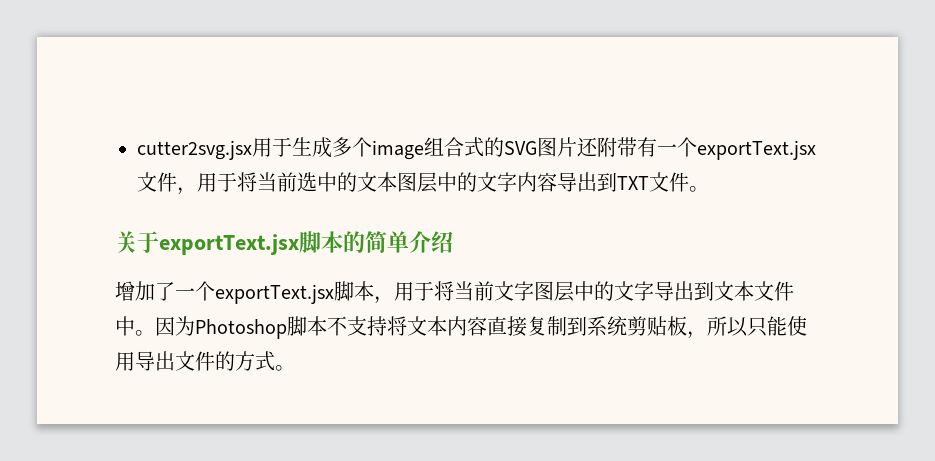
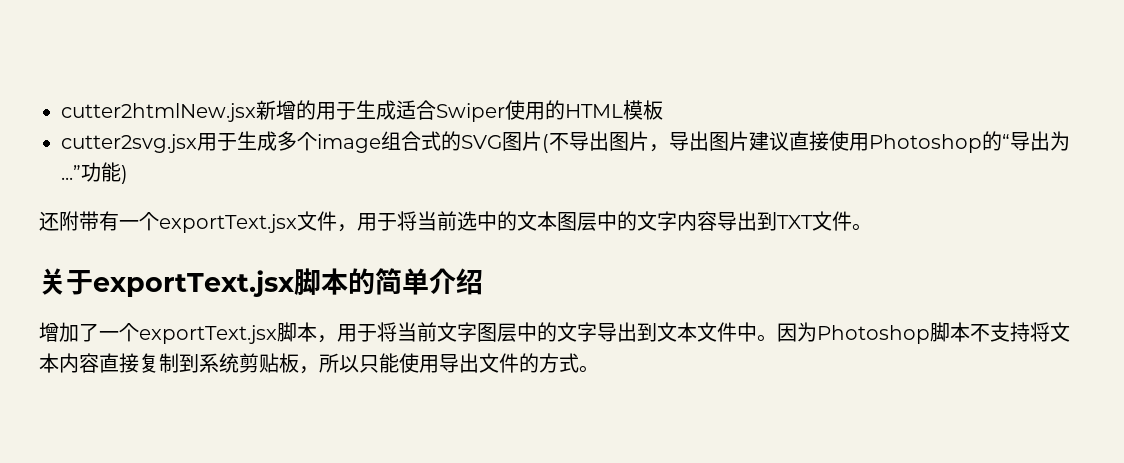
+ cutter2htmlNew.jsx新增的用于生成适合Swiper使用的HTML模板
- cutter2svg.jsx用于生成多个image组合式的SVG图片还附带有一个exportText.jsx文件，用于将当前选中的文本图层中的文字内容导出到TXT文件。
+ cutter2svg.jsx用于生成多个image组合式的SVG图片(不导出图片，导出图片建议直接使用Photoshop的“导出为...”功能)
+ 还附带有一个exportText.jsx文件，用于将当前选中的文本图层中的文字内容导出到TXT文件。

